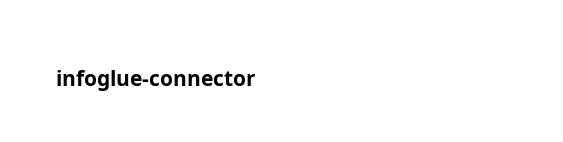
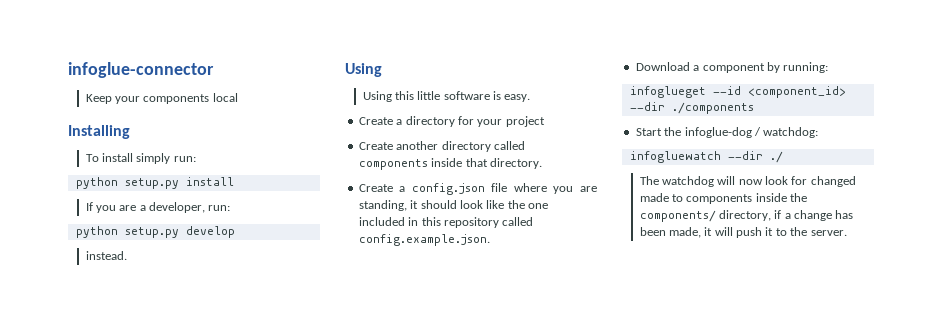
+ Keep your components local
+ Installing
+ To install simply run:
+ python setup.py install
+ If you are a developer, run:
+ python setup.py develop
+ instead.
+ Using
+ Using this little software is easy.
+ Create a directory for your project
+ Create another directory called components inside that directory.
+ Create a config.json file where you are standing, it should look like the one included in this repository called config.example.json.
+ Download a component by running:
+ infoglueget --id <component_id> --dir ./components
+ Start the infoglue-dog / watchdog:
+ infogluewatch --dir ./
+ The watchdog will now look for changed made to components inside the components/ directory, if a change has been made, it will push it to the server.

